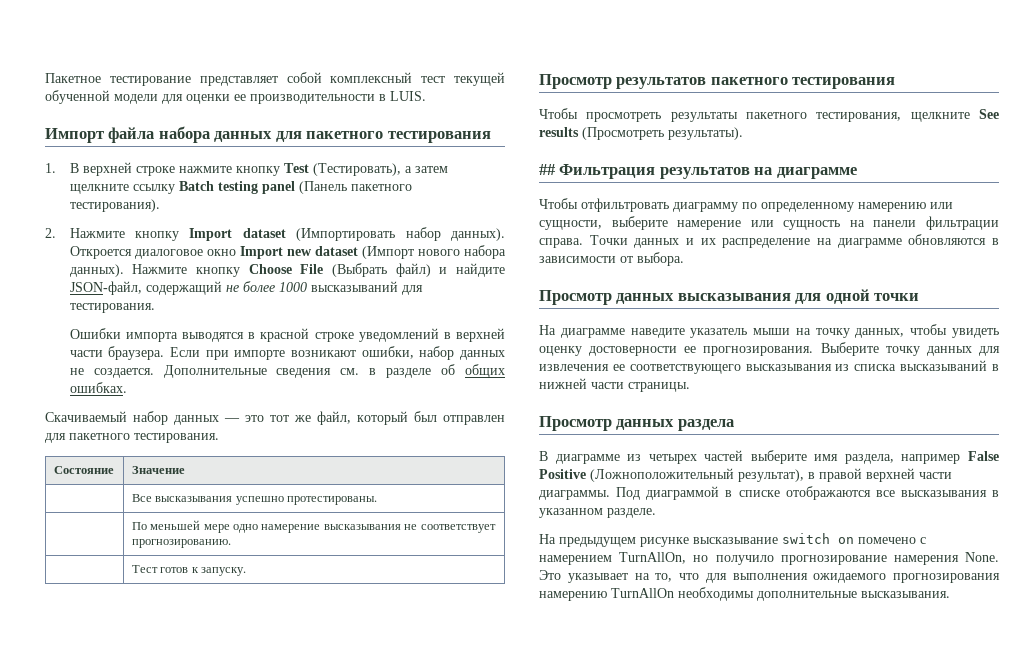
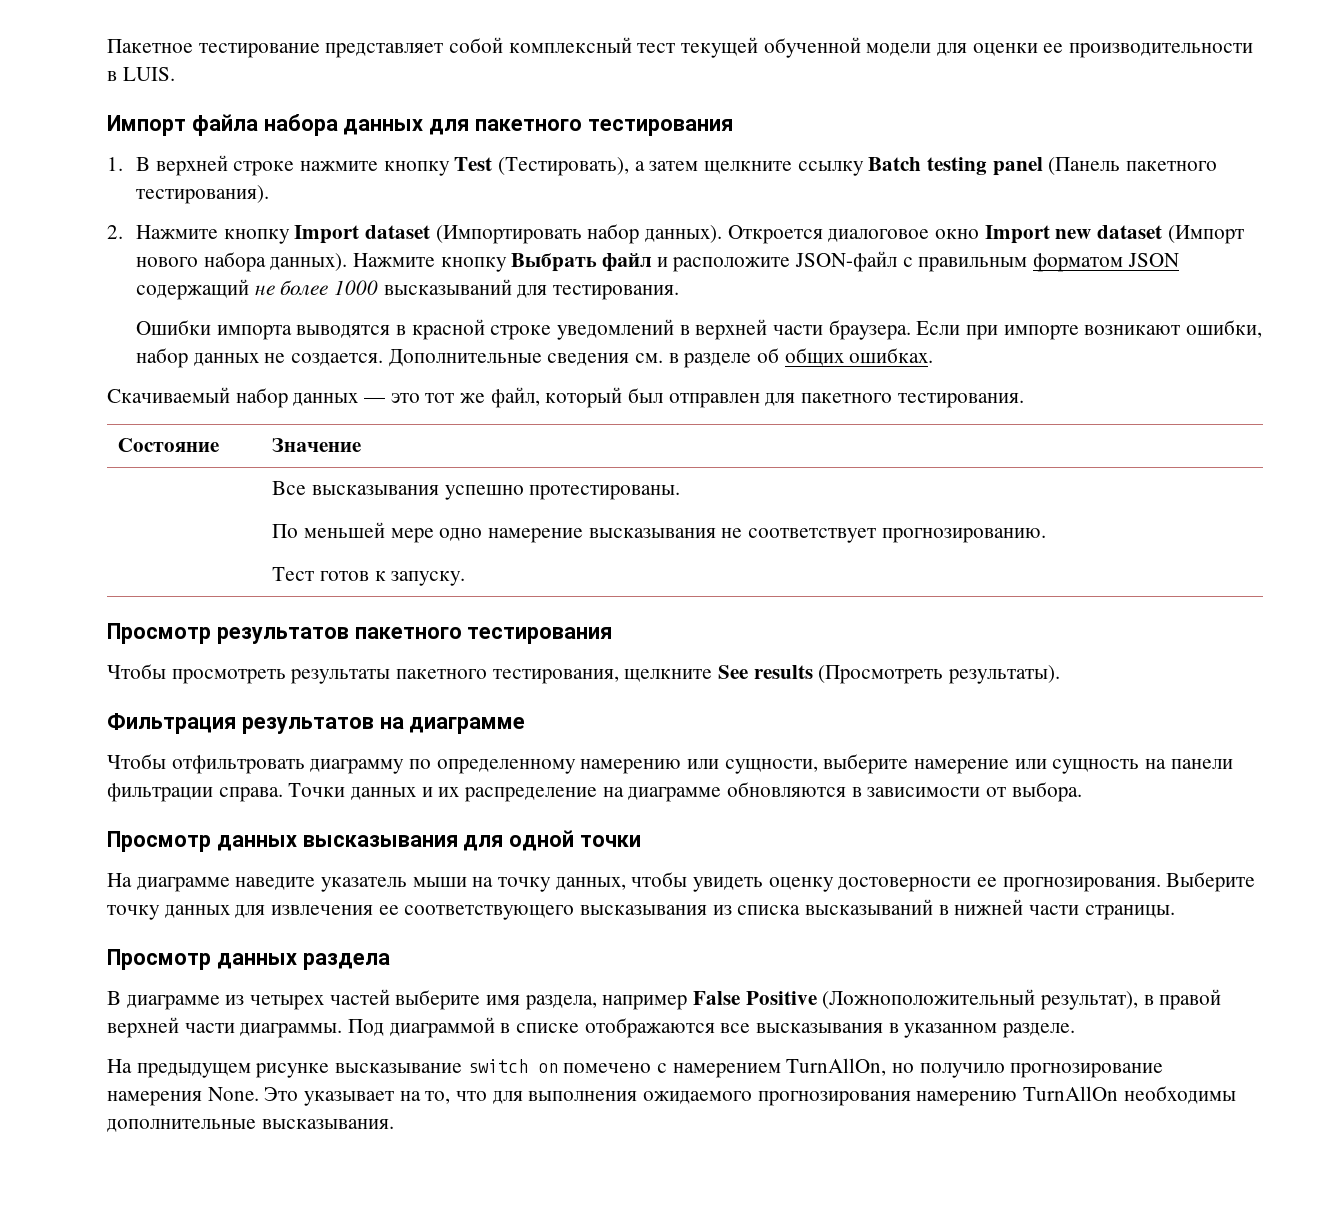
- Нажмите кнопку Choose File (Выбрать файл) и найдите JSON-файл, содержащий не более 1000 высказываний для тестирования.
+ Нажмите кнопку Выбрать файл и расположите JSON-файл с правильным форматом JSON содержащий не более 1000 высказываний для тестирования.
- ## Фильтрация результатов на диаграмме
+ Фильтрация результатов на диаграмме

